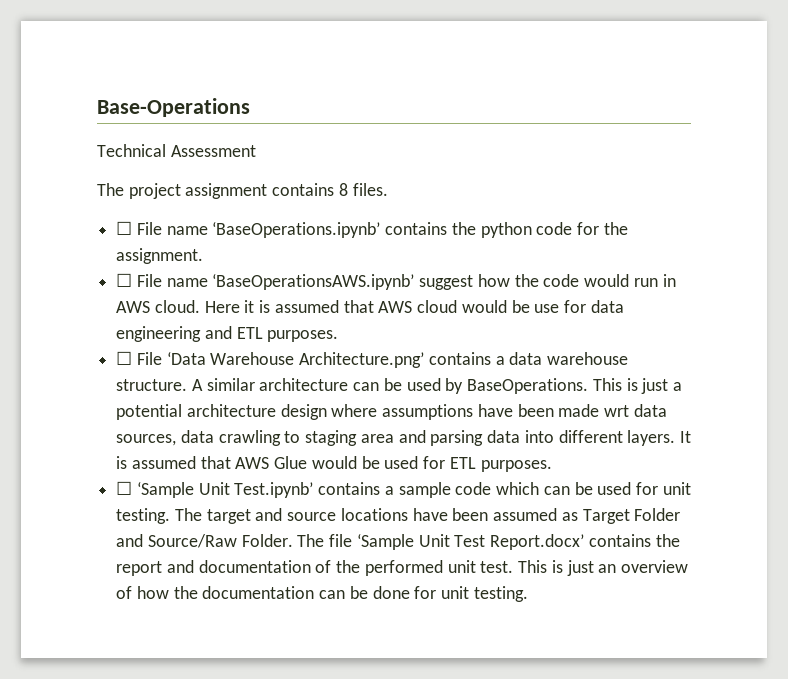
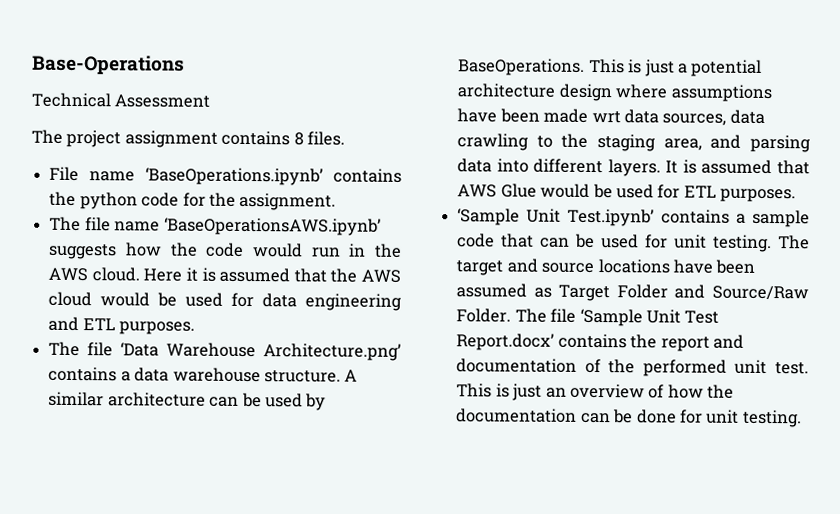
- ☐ File name ‘BaseOperations.ipynb’ contains the python code for the assignment.
+ File name ‘BaseOperations.ipynb’ contains the python code for the assignment.
- ☐ File name ‘BaseOperationsAWS.ipynb’ suggest how the code would run in AWS cloud.
+ The file name ‘BaseOperationsAWS.ipynb’ suggests how the code would run in the AWS cloud.
- Here it is assumed that AWS cloud would be use for data engineering and ETL purposes.
+ Here it is assumed that the AWS cloud would be used for data engineering and ETL purposes.
- ☐ File ‘Data Warehouse Architecture.png’ contains a data warehouse structure.
+ The file ‘Data Warehouse Architecture.png’ contains a data warehouse structure.
- This is just a potential architecture design where assumptions have been made wrt data sources, data crawling to staging area and parsing data into different layers.
+ This is just a potential architecture design where assumptions have been made wrt data sources, data crawling to the staging area, and parsing data into different layers.
- ☐ ‘Sample Unit Test.ipynb’ contains a sample code which can be used for unit testing.
+ ‘Sample Unit Test.ipynb’ contains a sample code that can be used for unit testing.

